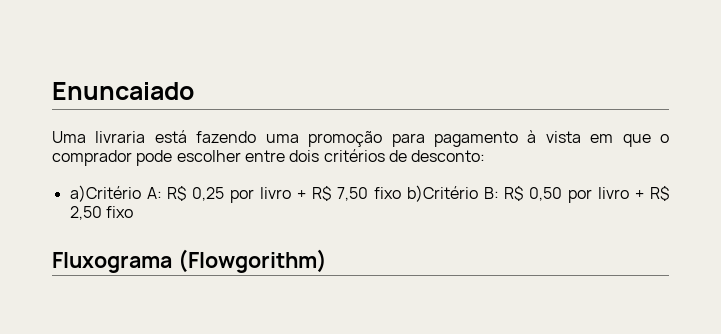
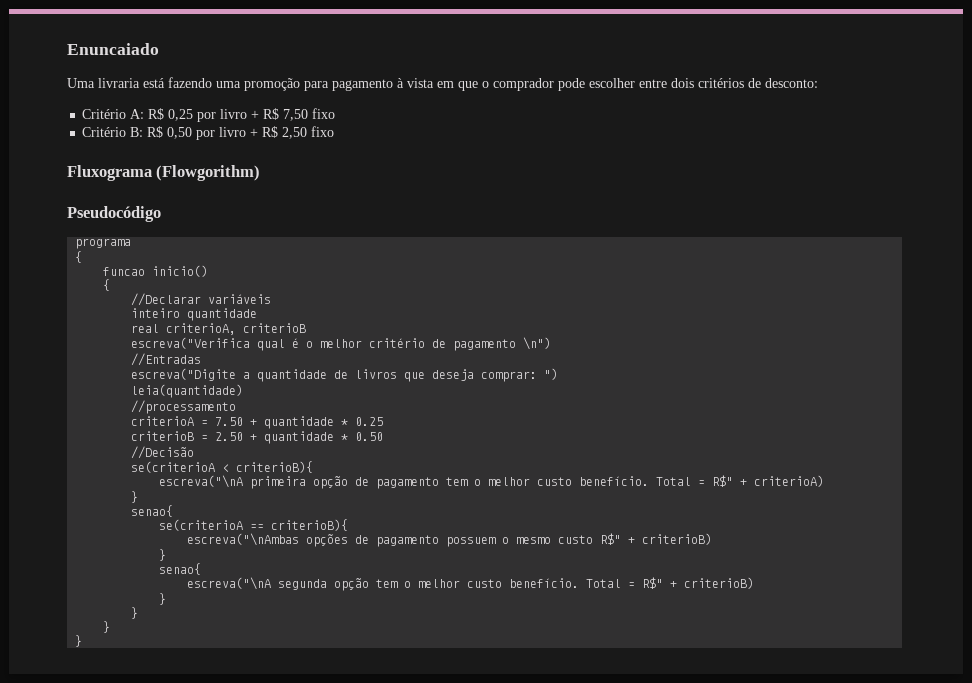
- a)Critério A: R$ 0,25 por livro + R$ 7,50 fixo b)Critério B: R$ 0,50 por livro + R$ 2,50 fixo
+ Critério A: R$ 0,25 por livro + R$ 7,50 fixo
+ Critério B: R$ 0,50 por livro + R$ 2,50 fixo
+ Pseudocódigo
+ programa
+ {
+ funcao inicio()
+ {
+ //Declarar variáveis
+ inteiro quantidade
+ real criterioA, criterioB
+ escreva("Verifica qual é o melhor critério de pagamento \n")
+ //Entradas
+ escreva("Digite a quantidade de livros que deseja comprar: ")
+ leia(quantidade)
+ //processamento
+ criterioA = 7.50 + quantidade * 0.25
+ criterioB = 2.50 + quantidade * 0.50
+ //Decisão
+ se(criterioA < criterioB){
+ escreva("\nA primeira opção de pagamento tem o melhor custo benefício. Total = R$" + criterioA)
+ }
+ senao{
+ se(criterioA == criterioB){
+ escreva("\nAmbas opções de pagamento possuem o mesmo custo R$" + criterioB)
+ }
+ senao{
+ escreva("\nA segunda opção tem o melhor custo benefício. Total = R$" + criterioB)
+ }
+ }
+ }
+ }

